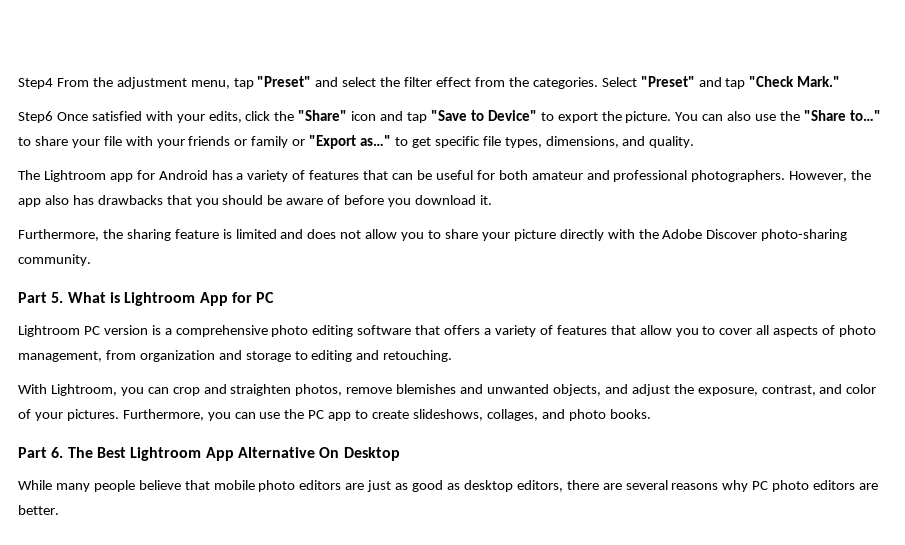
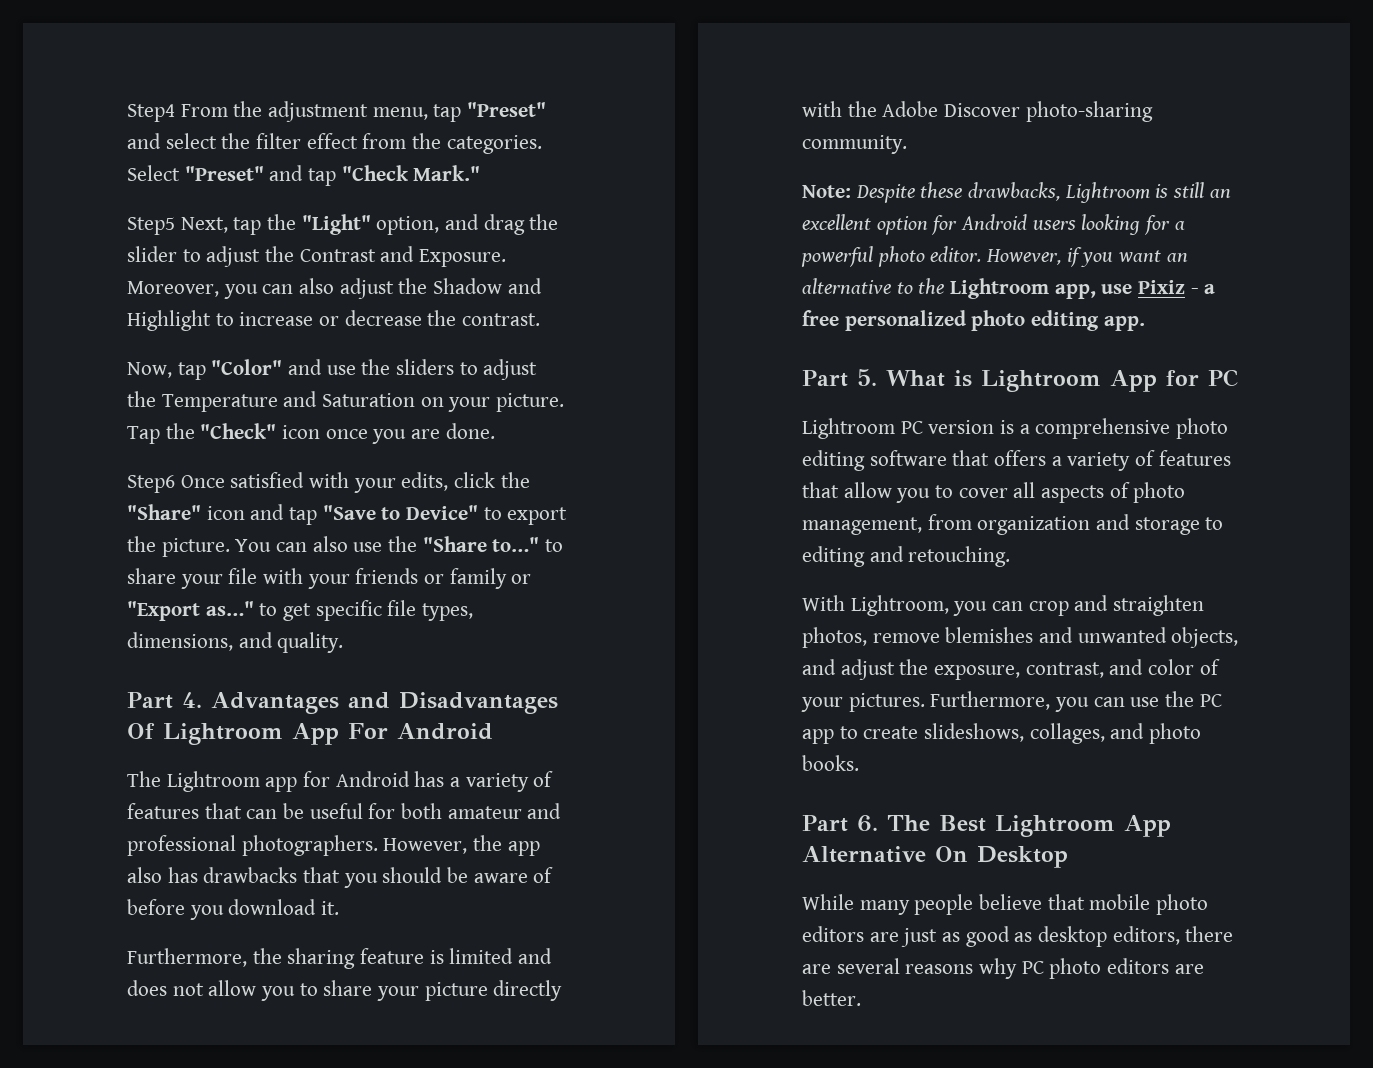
+ Step5 Next, tap the "Light" option, and drag the slider to adjust the Contrast and Exposure. Moreover, you can also adjust the Shadow and Highlight to increase or decrease the contrast.
+ Now, tap "Color" and use the sliders to adjust the Temperature and Saturation on your picture. Tap the "Check" icon once you are done.
+ Part 4. Advantages and Disadvantages Of Lightroom App For Android
+ Note: Despite these drawbacks, Lightroom is still an excellent option for Android users looking for a powerful photo editor. However, if you want an alternative to the Lightroom app, use Pixiz - a free personalized photo editing app.

